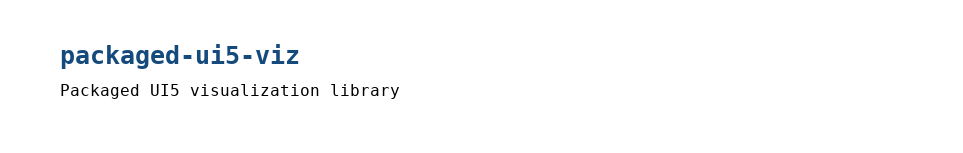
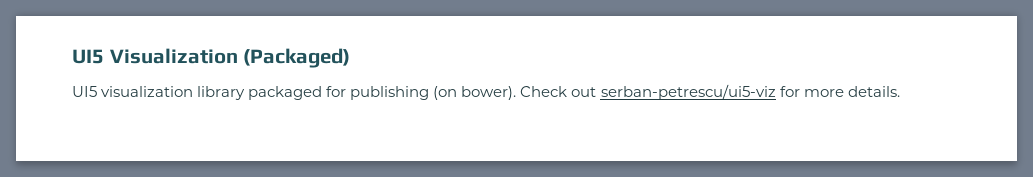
- packaged-ui5-viz
- Packaged UI5 visualization library
+ UI5 Visualization (Packaged)
+ UI5 visualization library packaged for publishing (on bower). Check out serban-petrescu/ui5-viz for more details.

